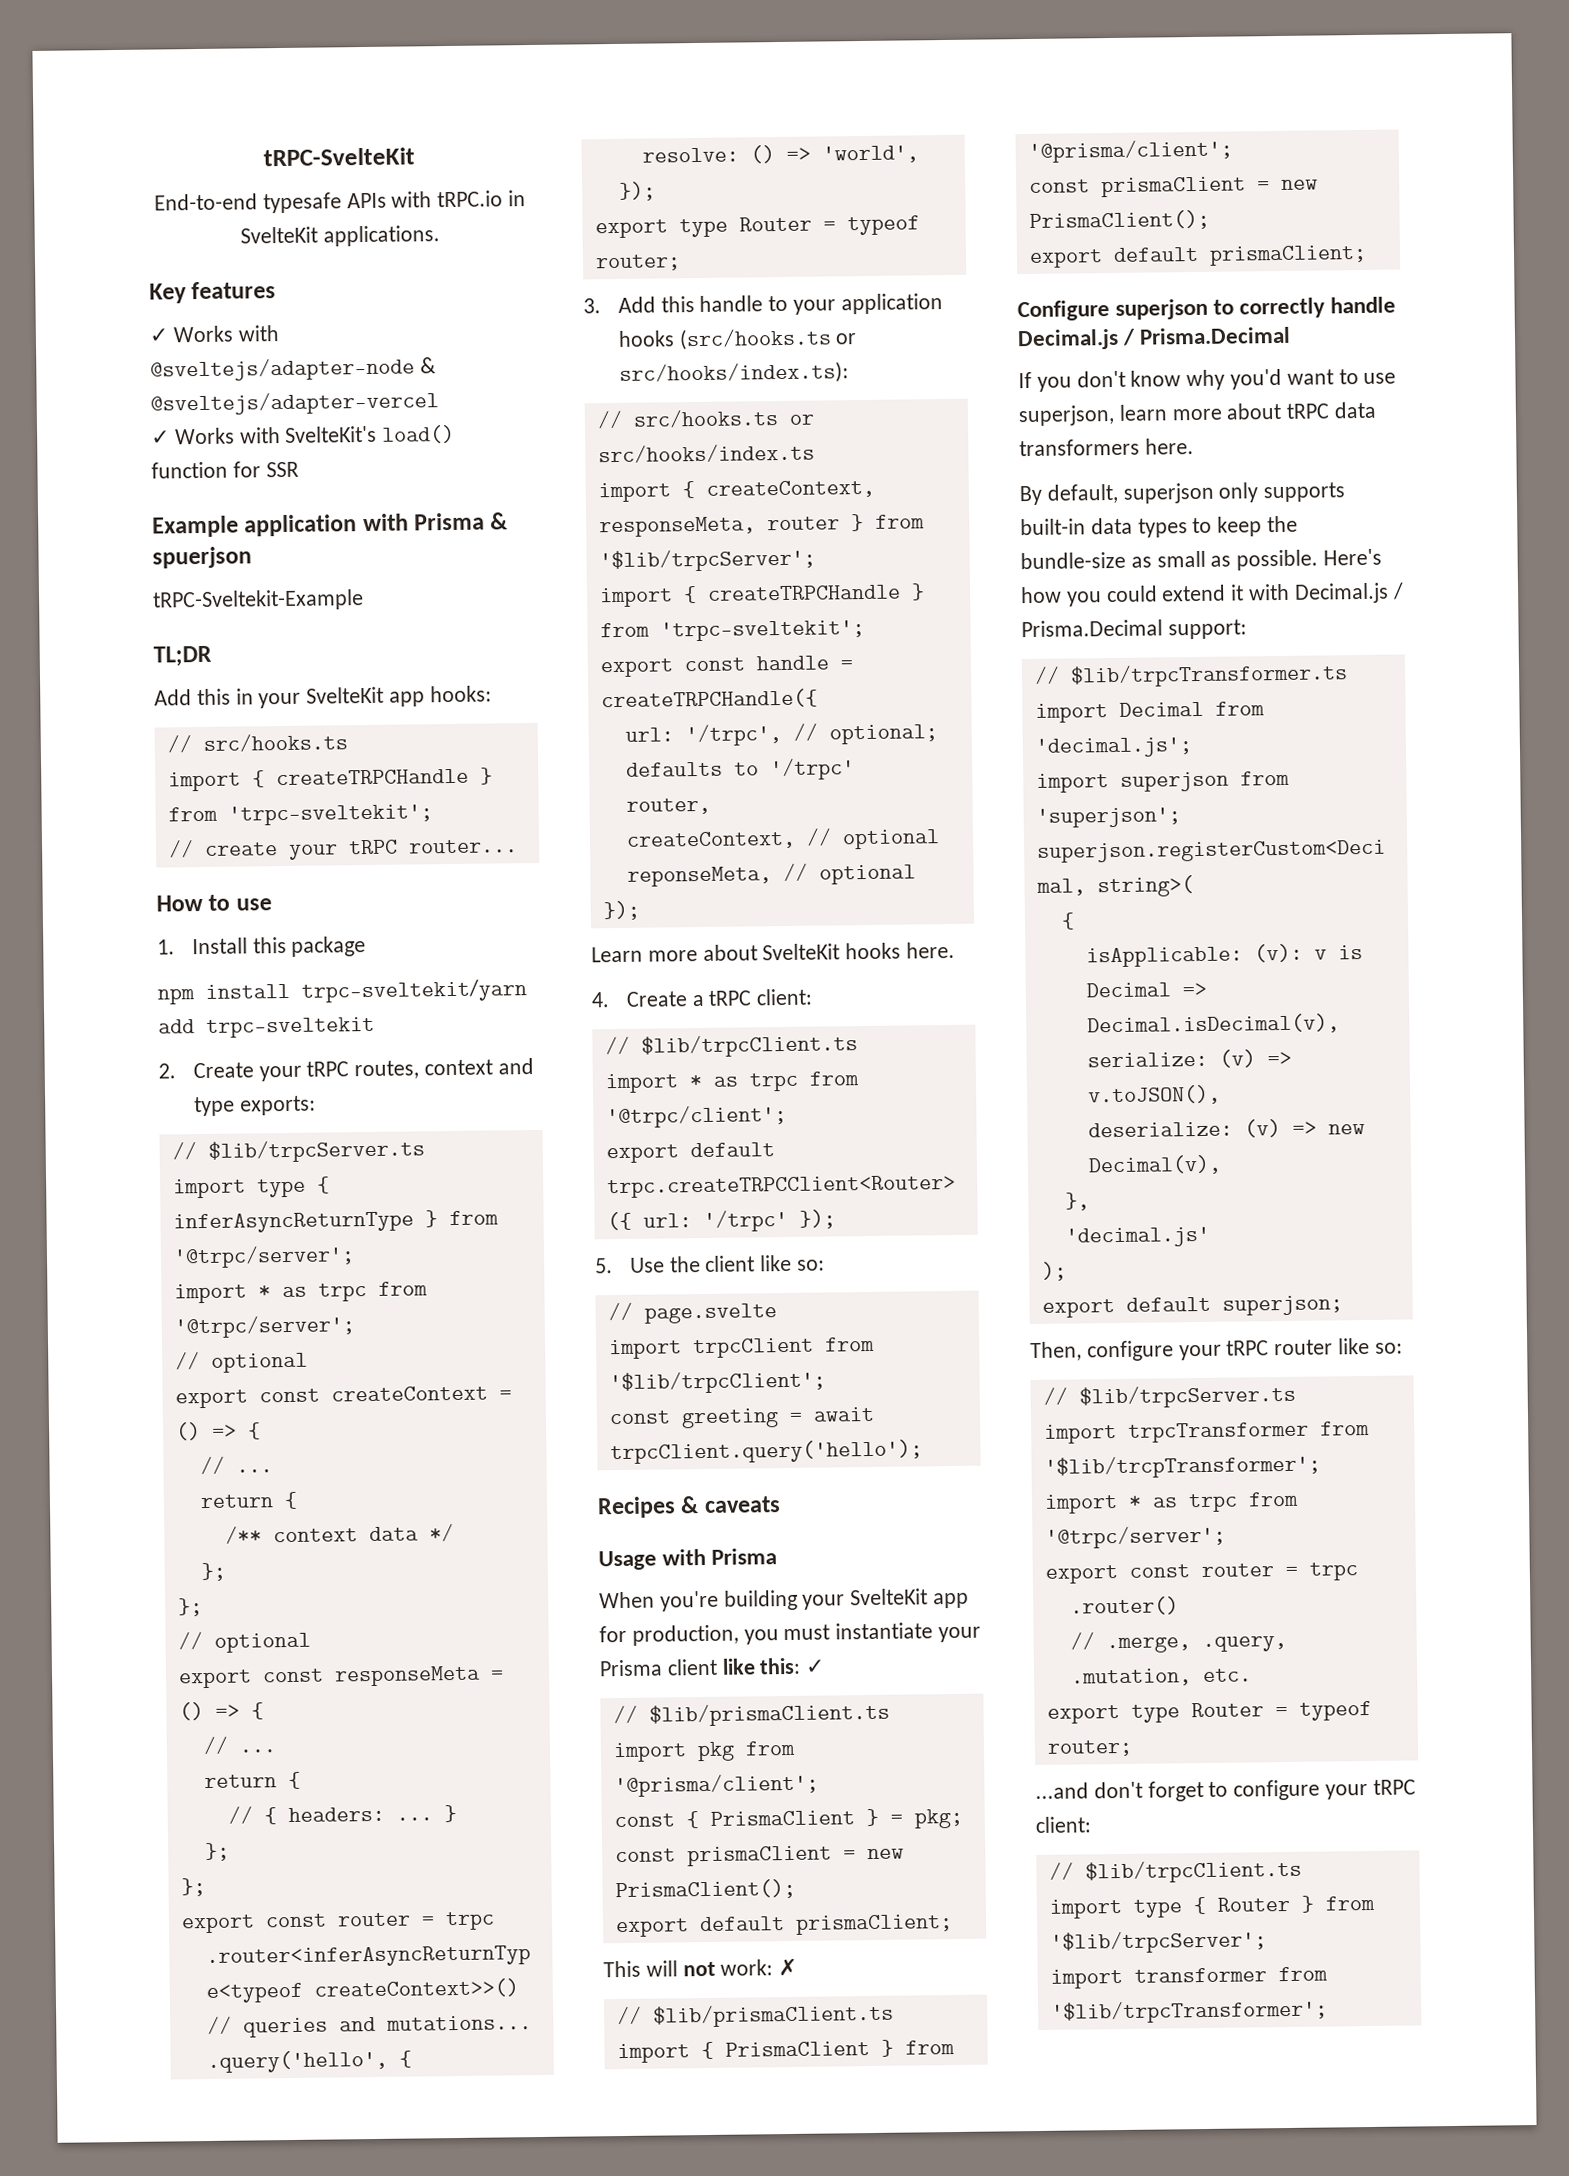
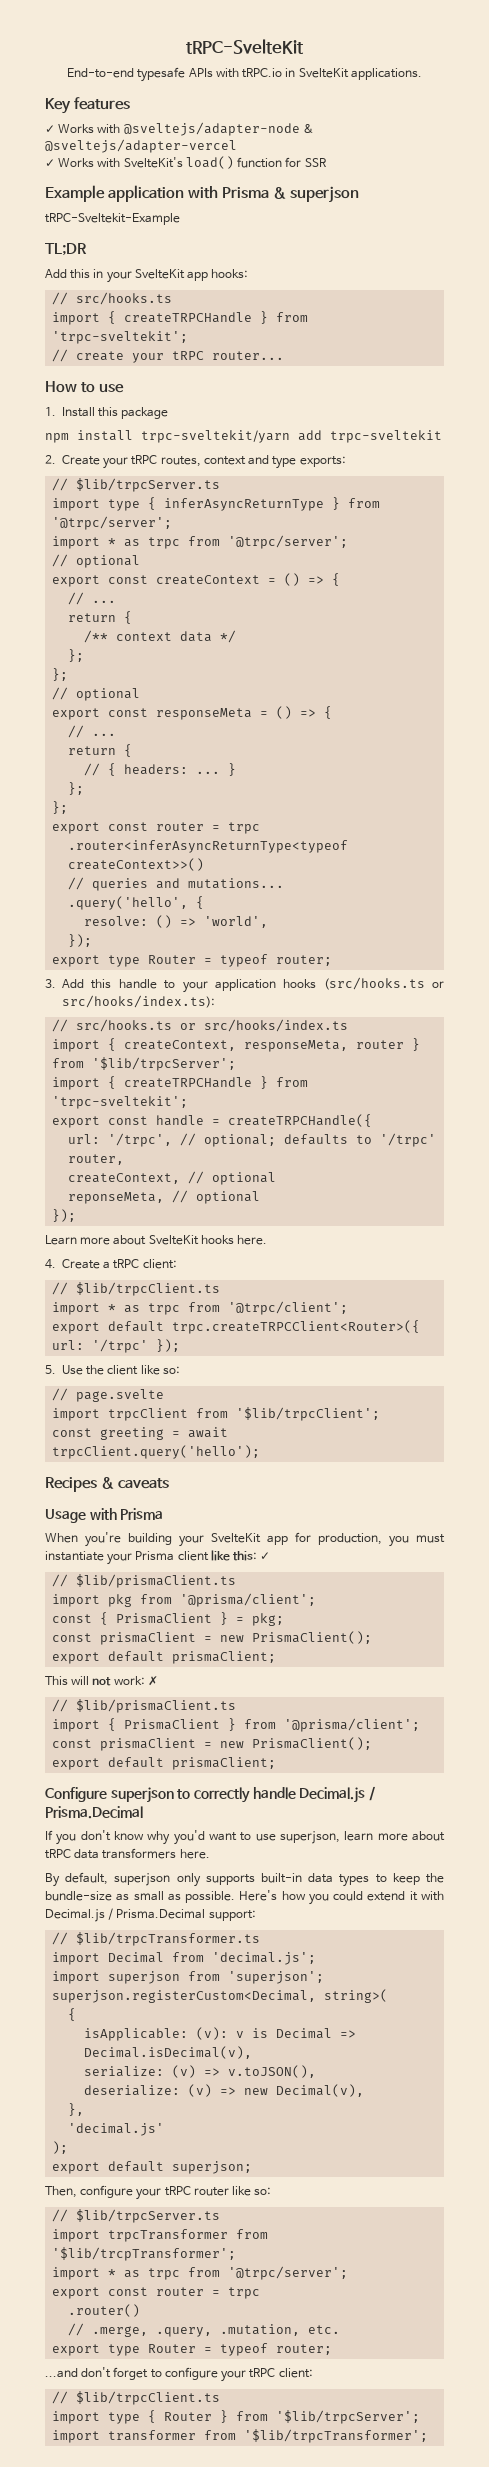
- Example application with Prisma & spuerjson
+ Example application with Prisma & superjson

